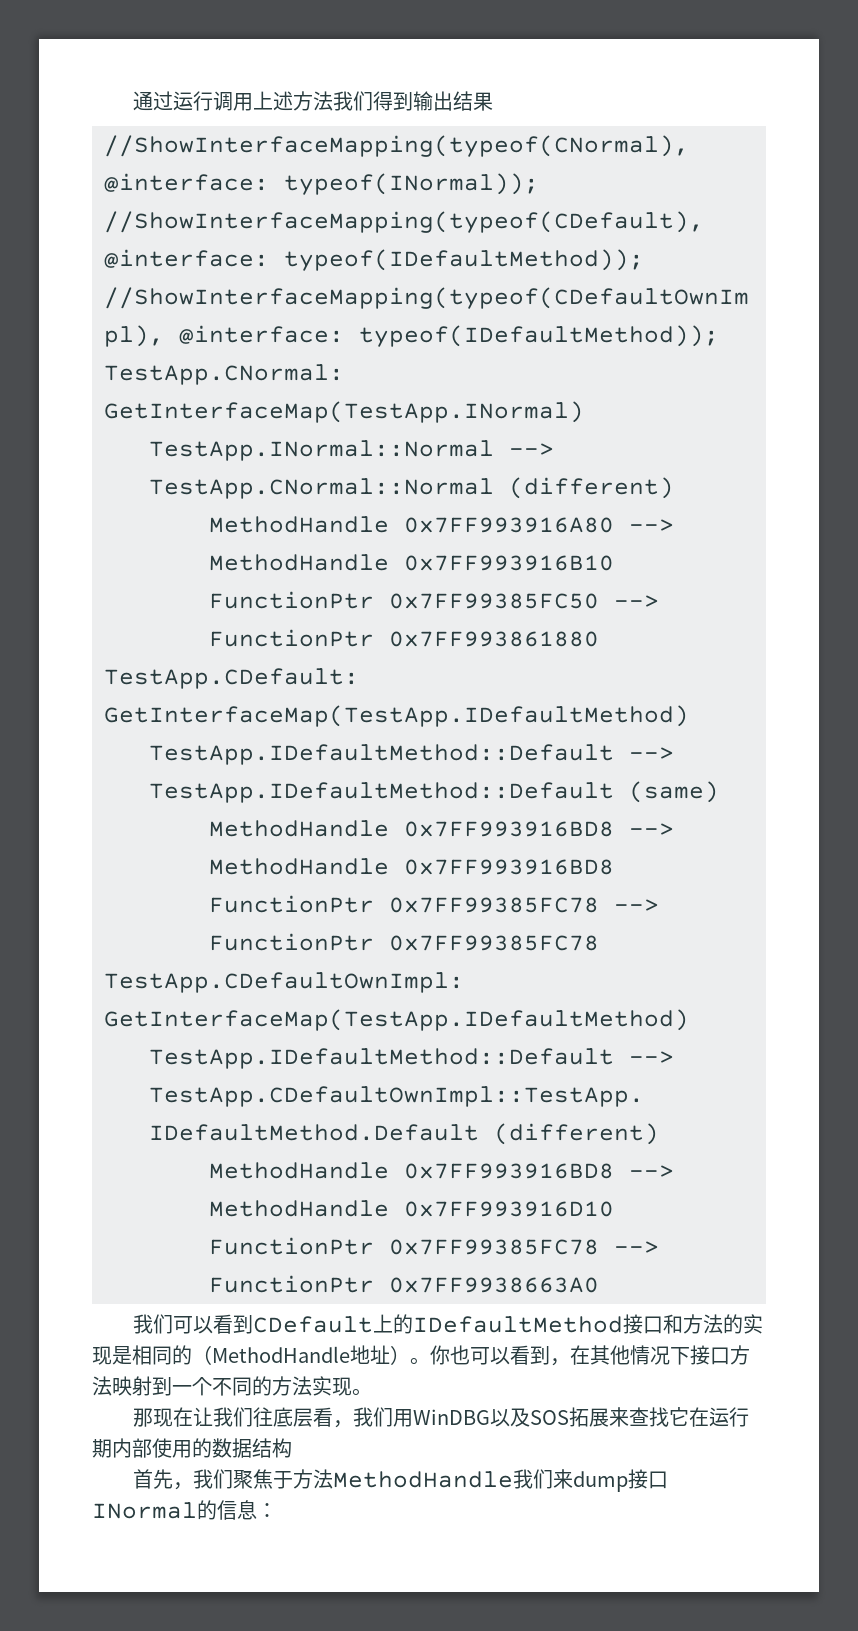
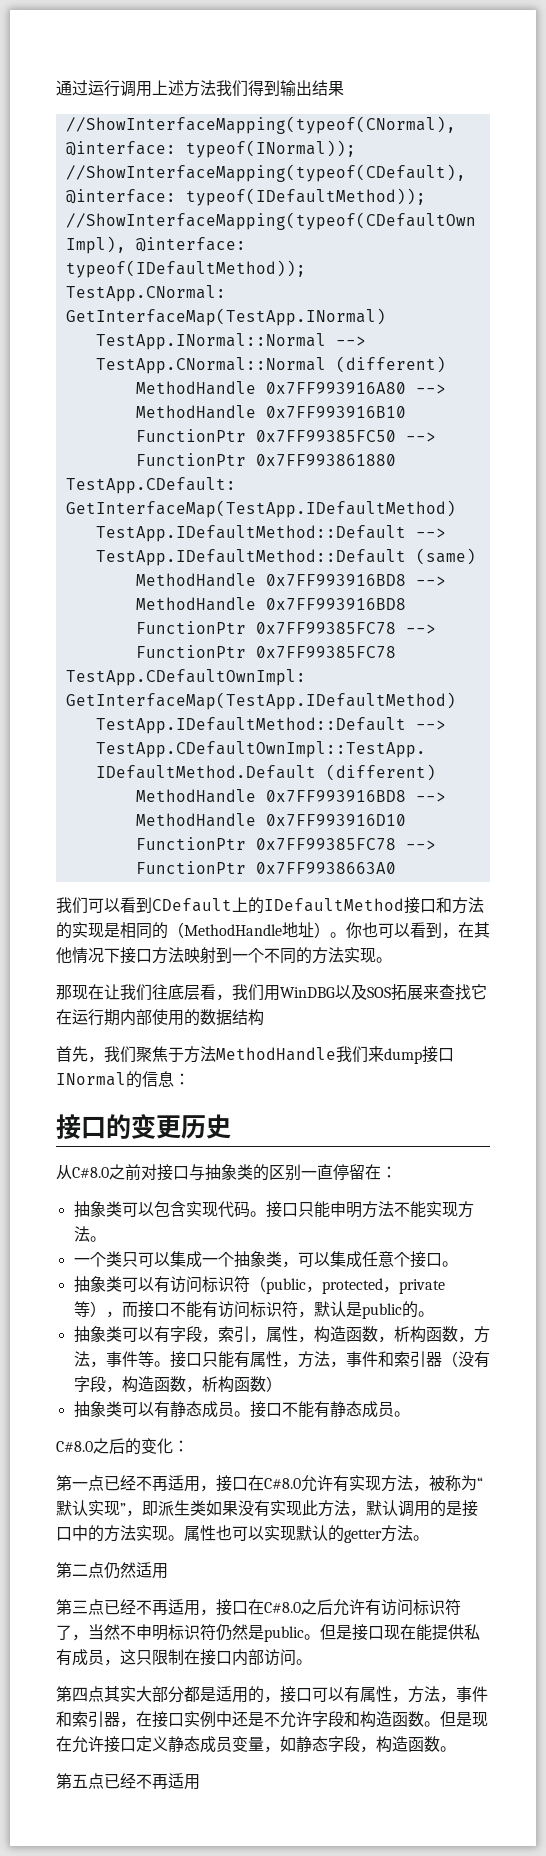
+ 接口的变更历史
+ 从C#8.0之前对接口与抽象类的区别一直停留在：
+ 抽象类可以包含实现代码。接口只能申明方法不能实现方法。
+ 一个类只可以集成一个抽象类，可以集成任意个接口。
+ 抽象类可以有访问标识符（public，protected，private等），而接口不能有访问标识符，默认是public的。
+ 抽象类可以有字段，索引，属性，构造函数，析构函数，方法，事件等。接口只能有属性，方法，事件和索引器（没有字段，构造函数，析构函数）
+ 抽象类可以有静态成员。接口不能有静态成员。
+ C#8.0之后的变化：
+ 第一点已经不再适用，接口在C#8.0允许有实现方法，被称为“默认实现”，即派生类如果没有实现此方法，默认调用的是接口中的方法实现。属性也可以实现默认的getter方法。
+ 第二点仍然适用
+ 第三点已经不再适用，接口在C#8.0之后允许有访问标识符了，当然不申明标识符仍然是public。但是接口现在能提供私有成员，这只限制在接口内部访问。
+ 第四点其实大部分都是适用的，接口可以有属性，方法，事件和索引器，在接口实例中还是不允许字段和构造函数。但是现在允许接口定义静态成员变量，如静态字段，构造函数。
+ 第五点已经不再适用

